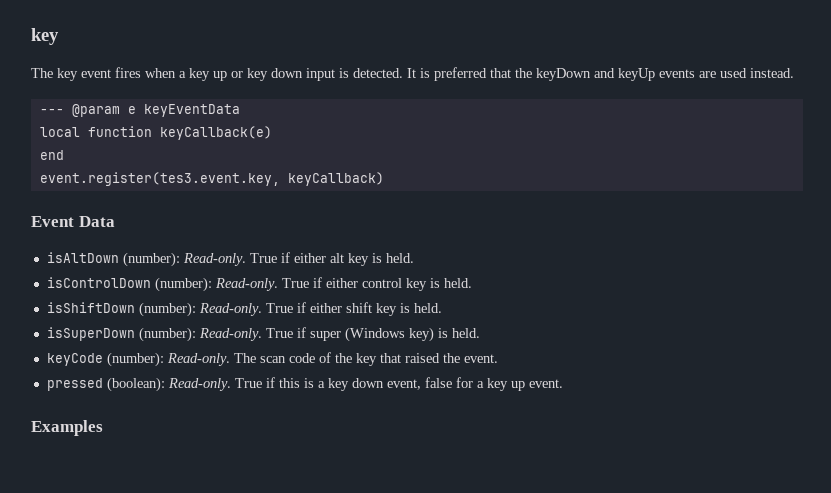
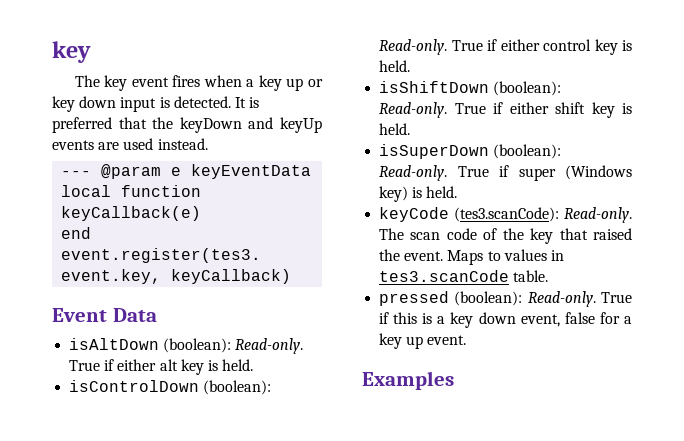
- isAltDown (number): Read-only.
+ isAltDown (boolean): Read-only.
- isControlDown (number): Read-only.
+ isControlDown (boolean): Read-only.
- isShiftDown (number): Read-only.
+ isShiftDown (boolean): Read-only.
- isSuperDown (number): Read-only.
+ isSuperDown (boolean): Read-only.
- keyCode (number): Read-only.
+ keyCode (tes3.scanCode): Read-only.
+ Maps to values in tes3.scanCode table.

